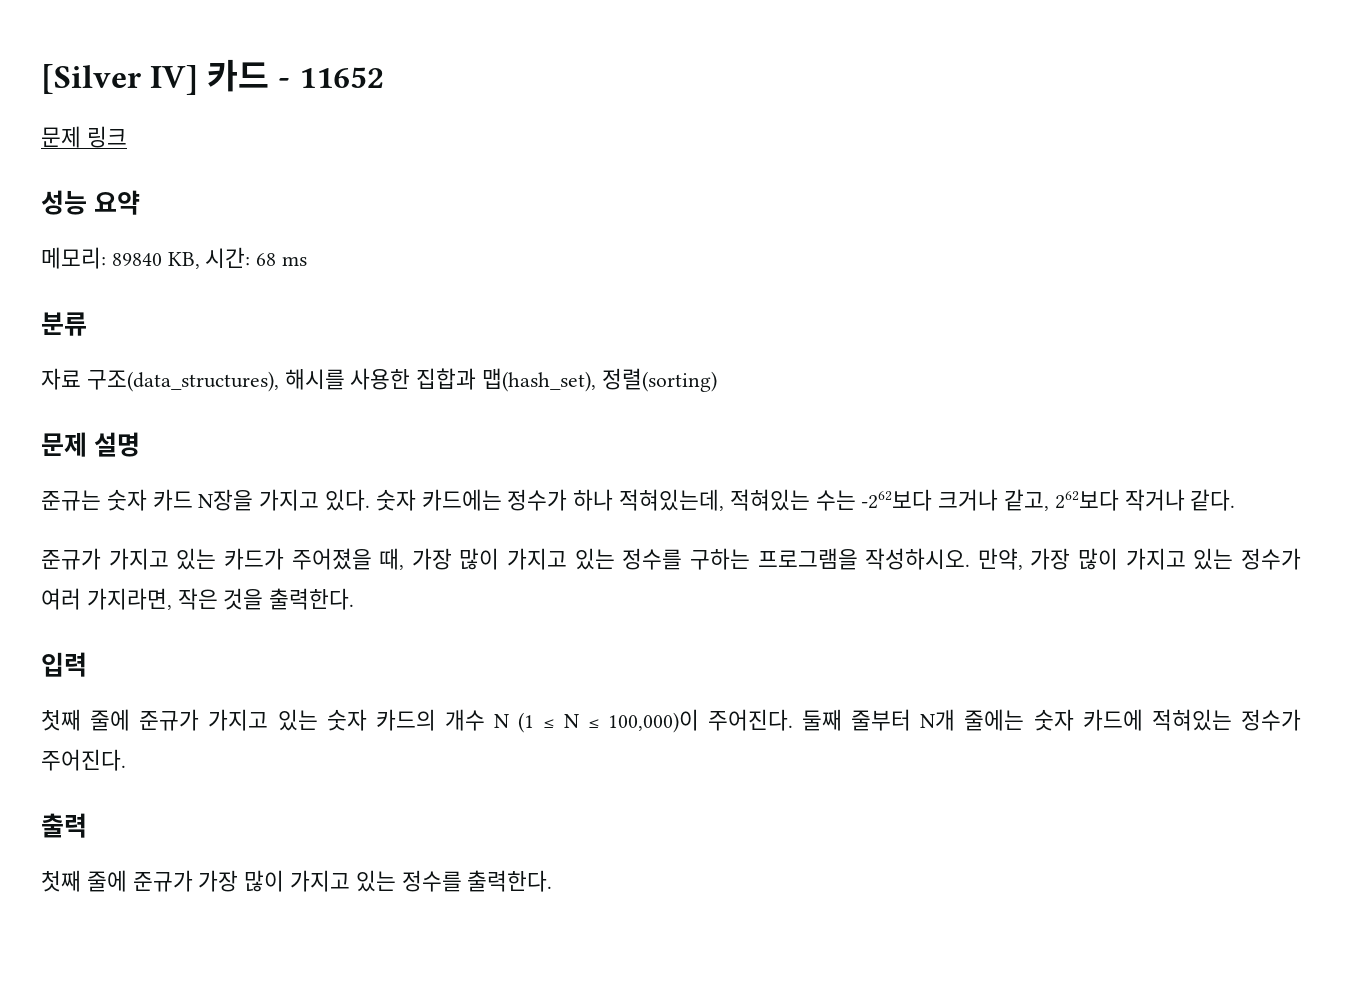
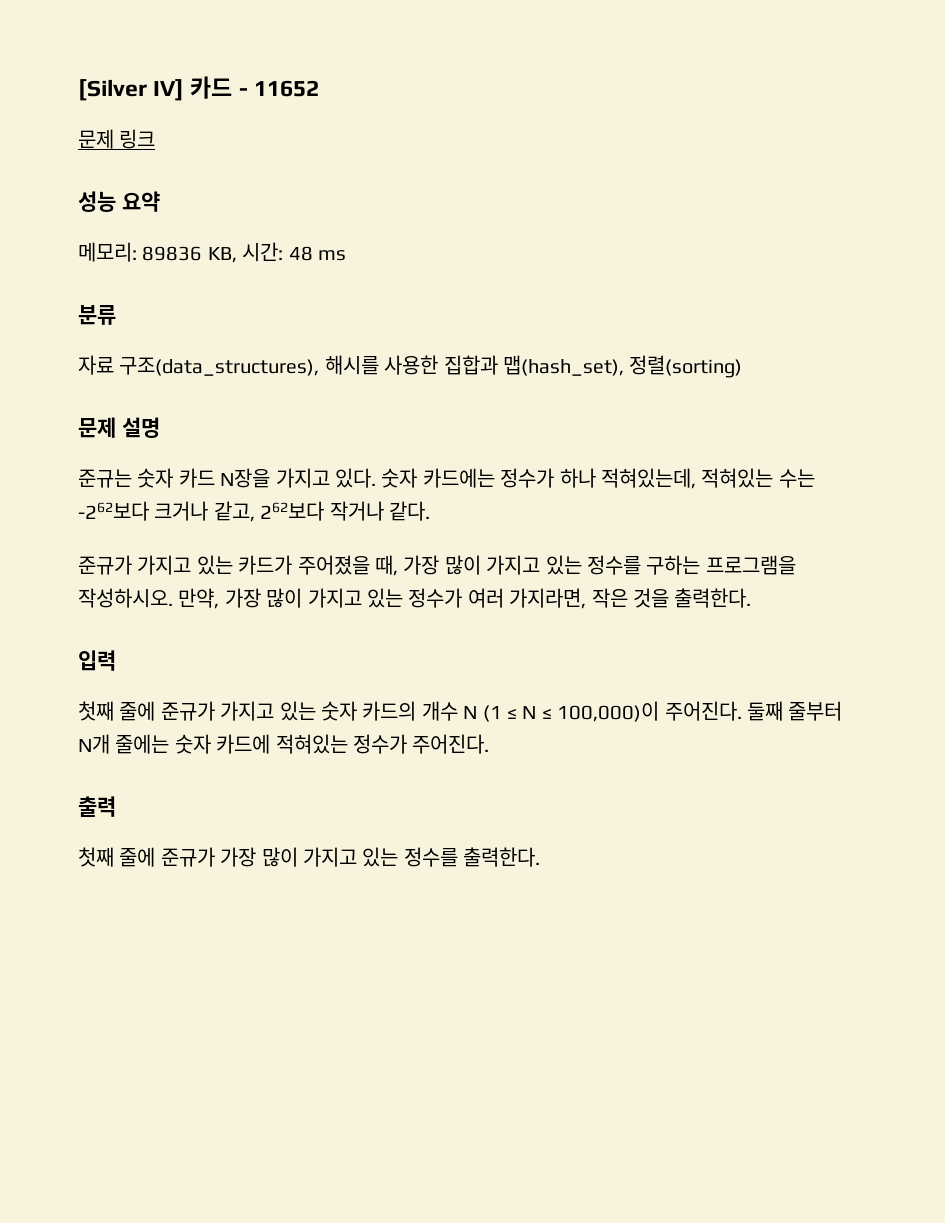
- 메모리: 89840 KB, 시간: 68 ms
+ 메모리: 89836 KB, 시간: 48 ms

